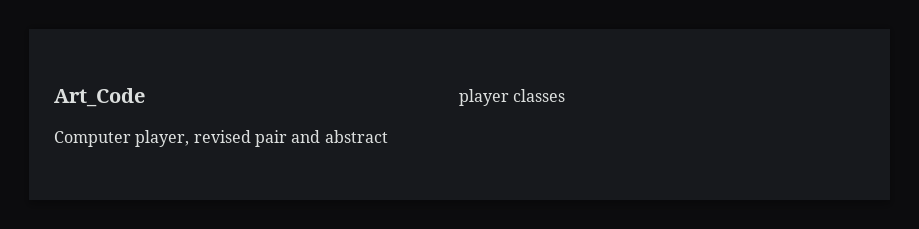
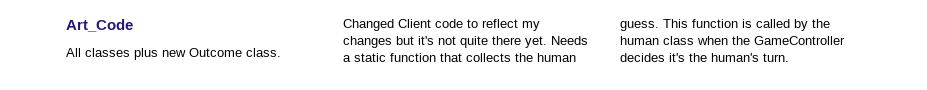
- Computer player, revised pair and abstract player classes
+ All classes plus new Outcome class. Changed Client code to reflect my changes but it's not quite there yet. Needs a static function that collects the human guess. This function is called by the human class when the GameController decides it's the human's turn.

